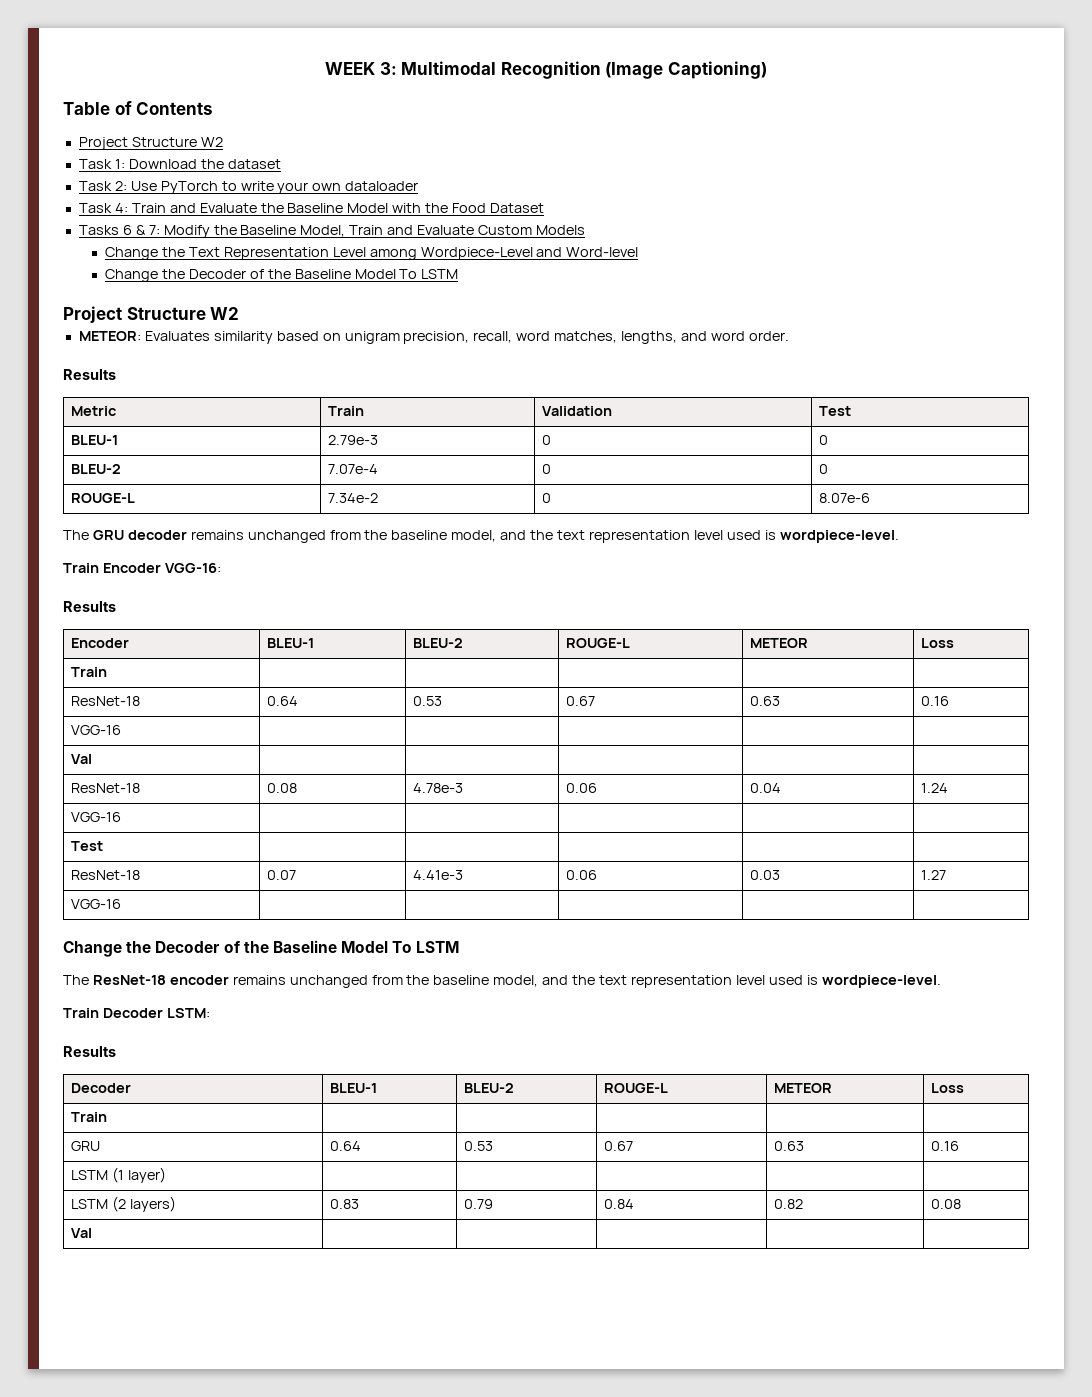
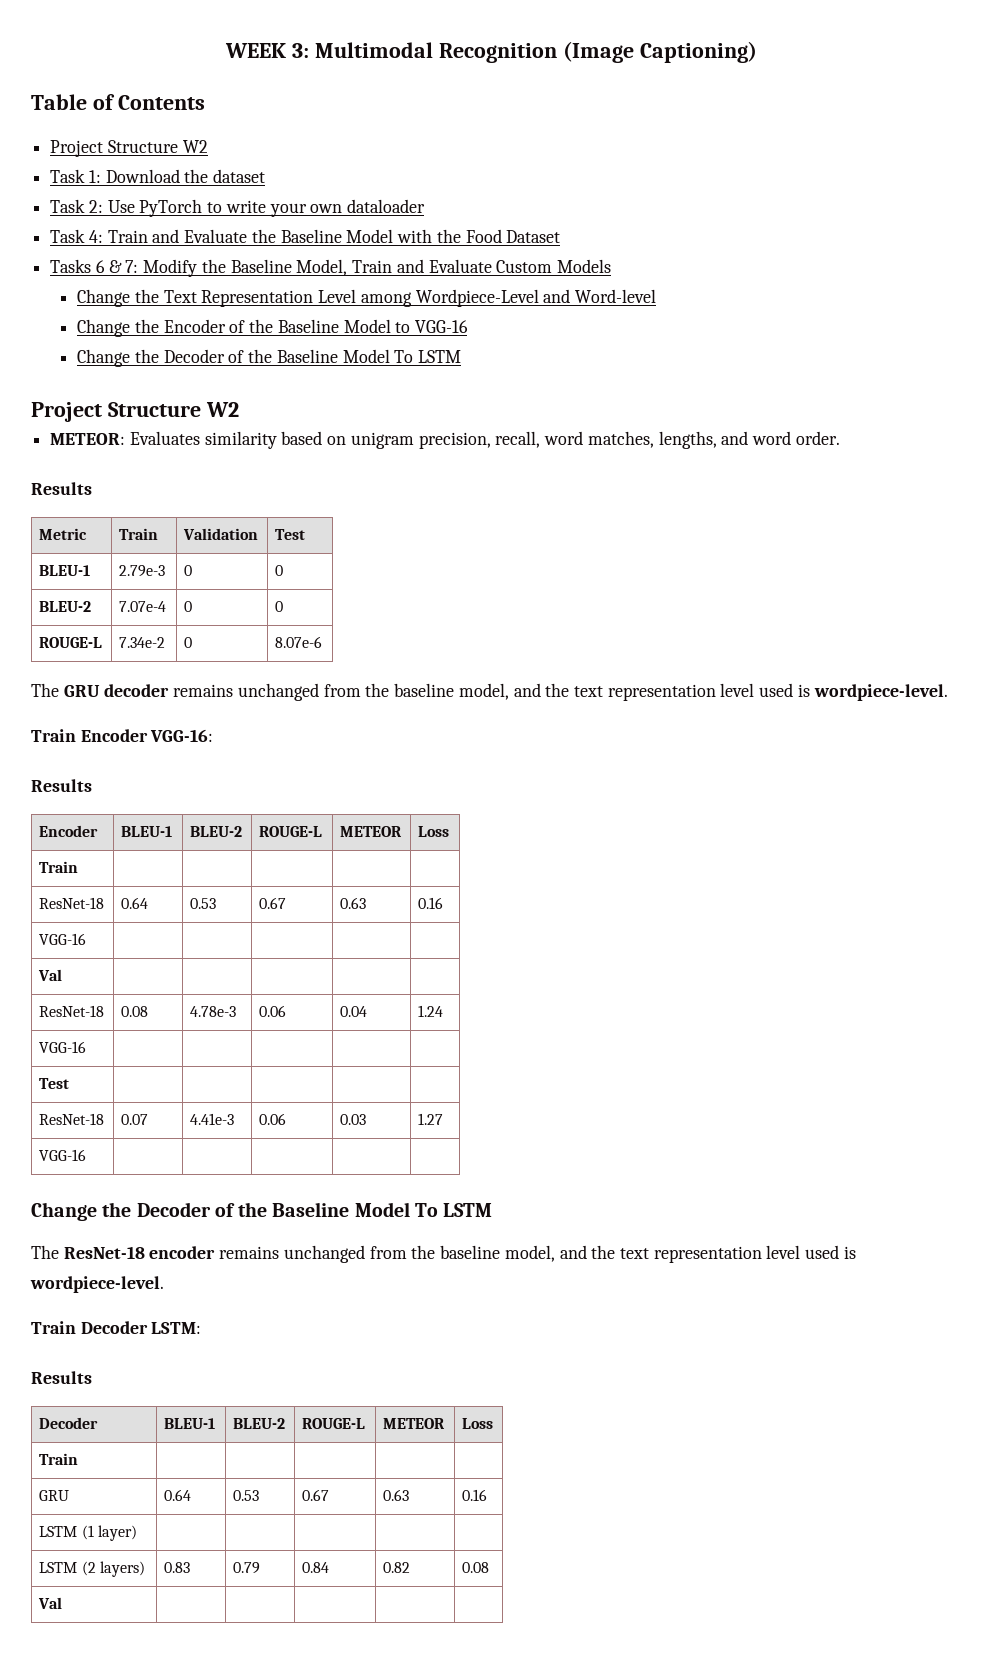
+ Change the Encoder of the Baseline Model to VGG-16

